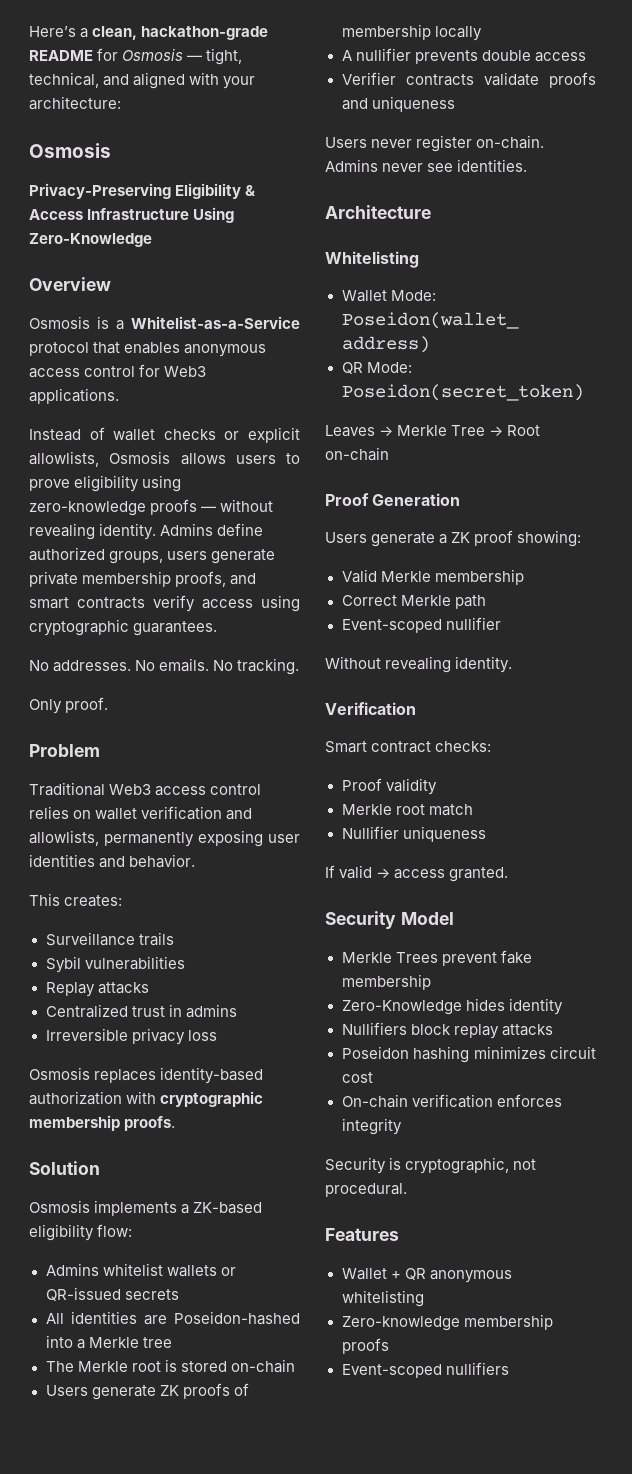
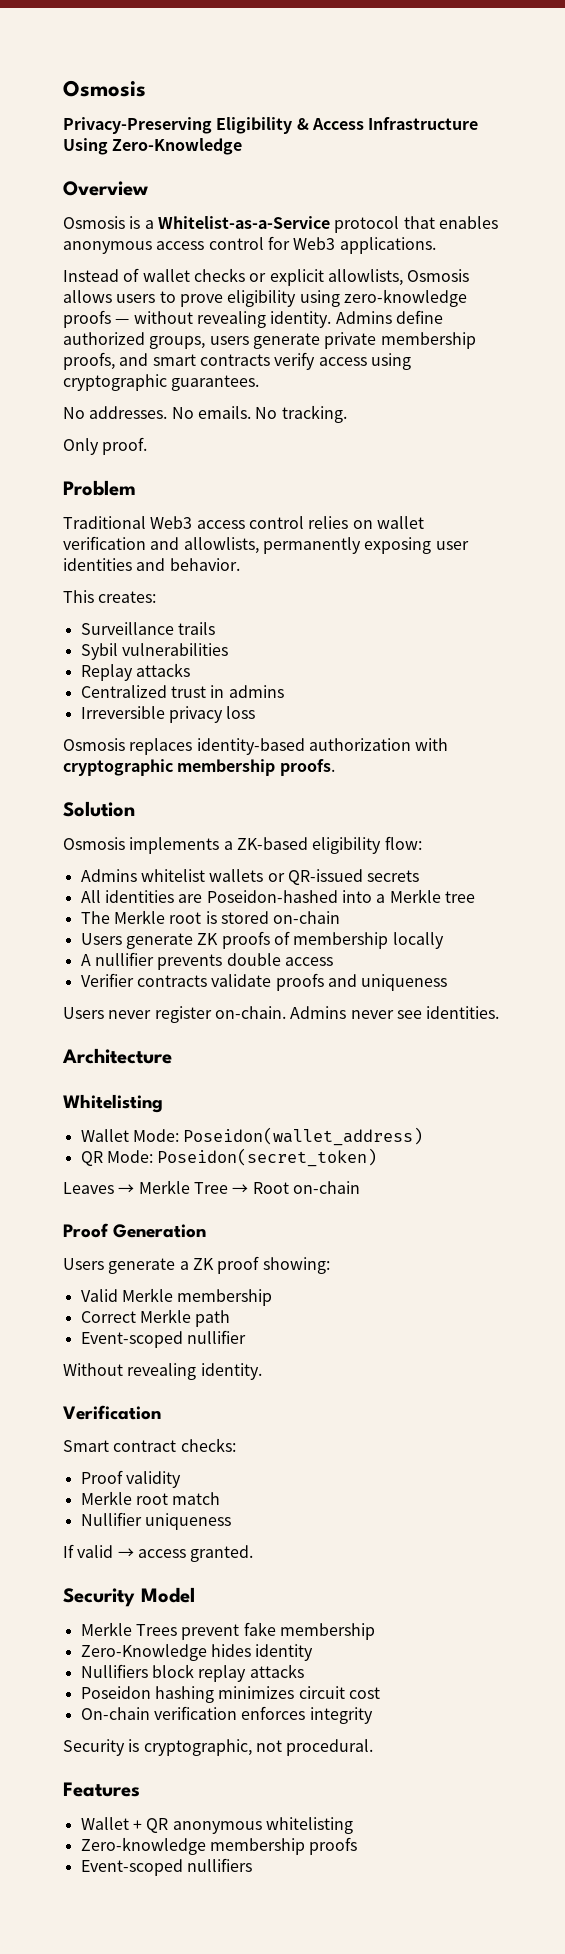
- Here’s a clean, hackathon-grade README for Osmosis — tight, technical, and aligned with your architecture:

